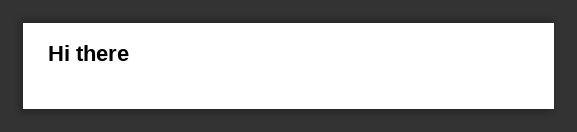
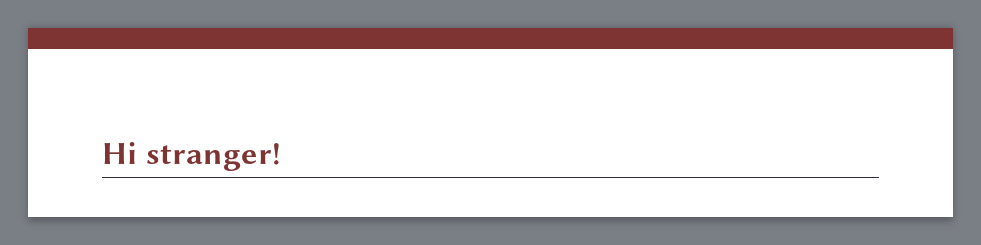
- Hi there
+ Hi stranger!

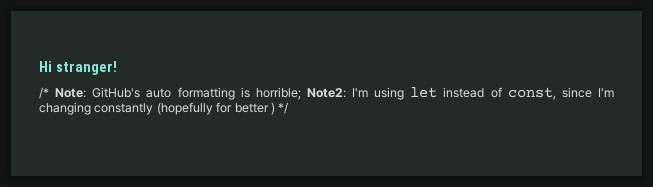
+ /* Note: GitHub's auto formatting is horrible; Note2: I'm using let instead of const, since I'm changing constantly (hopefully for better ) */

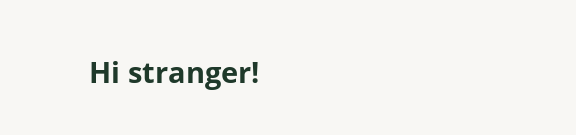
- /* Note: GitHub's auto formatting is horrible; Note2: I'm using let instead of const, since I'm changing constantly (hopefully for better ) */

